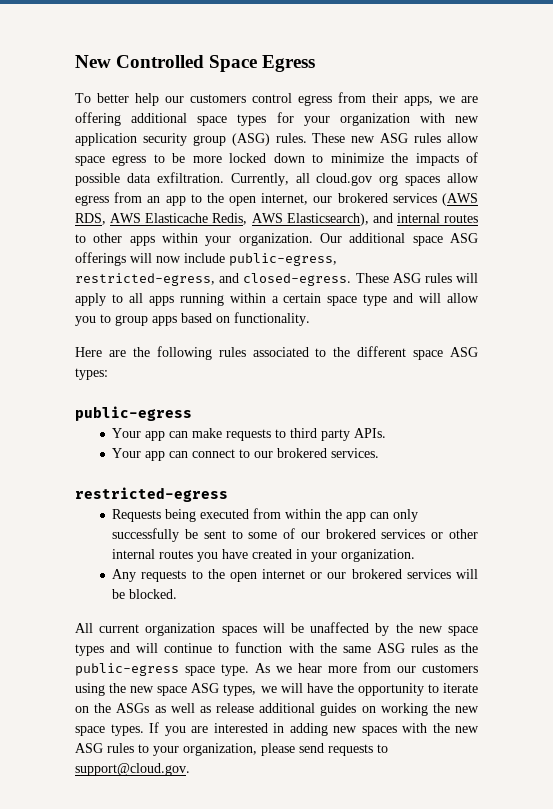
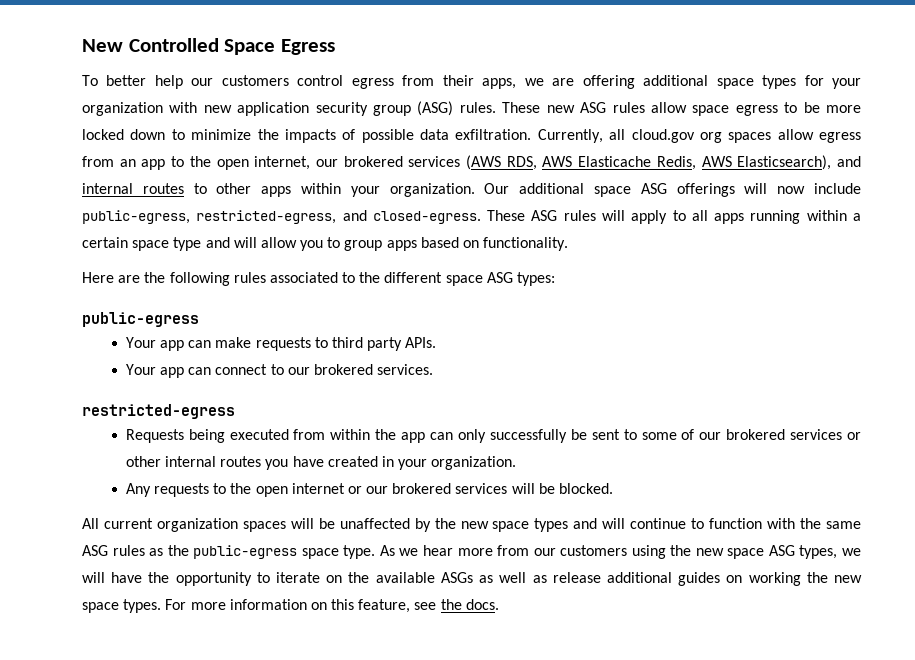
- As we hear more from our customers using the new space ASG types, we will have the opportunity to iterate on the ASGs as well as release additional guides on working the new space types.
+ As we hear more from our customers using the new space ASG types, we will have the opportunity to iterate on the available ASGs as well as release additional guides on working the new space types.
- If you are interested in adding new spaces with the new ASG rules to your organization, please send requests to support@cloud.gov.
+ For more information on this feature, see the docs.

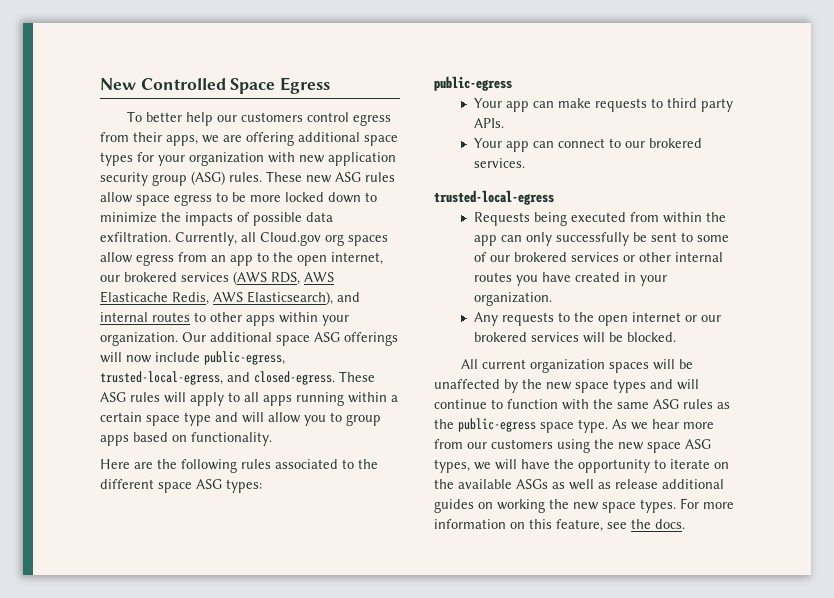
- Currently, all cloud.gov org spaces allow egress from an app to the open internet, our brokered services (AWS RDS, AWS Elasticache Redis, AWS Elasticsearch), and internal routes to other apps within your organization.
+ Currently, all Cloud.gov org spaces allow egress from an app to the open internet, our brokered services (AWS RDS, AWS Elasticache Redis, AWS Elasticsearch), and internal routes to other apps within your organization.
- Our additional space ASG offerings will now include public-egress, restricted-egress, and closed-egress.
+ Our additional space ASG offerings will now include public-egress, trusted-local-egress, and closed-egress.
- restricted-egress
+ trusted-local-egress

